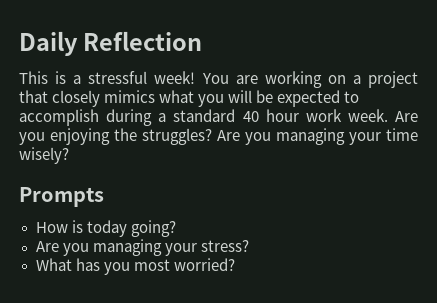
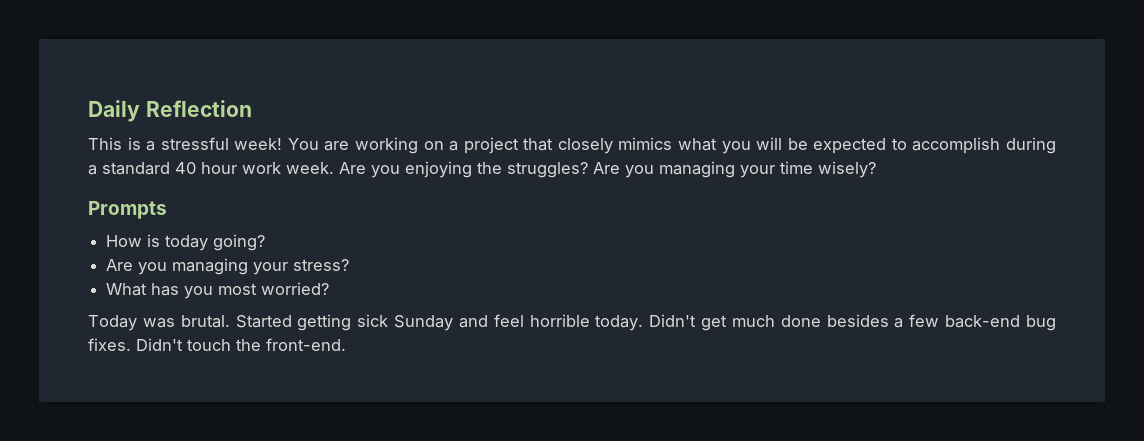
+ Today was brutal. Started getting sick Sunday and feel horrible today. Didn't get much done besides a few back-end bug fixes. Didn't touch the front-end.

